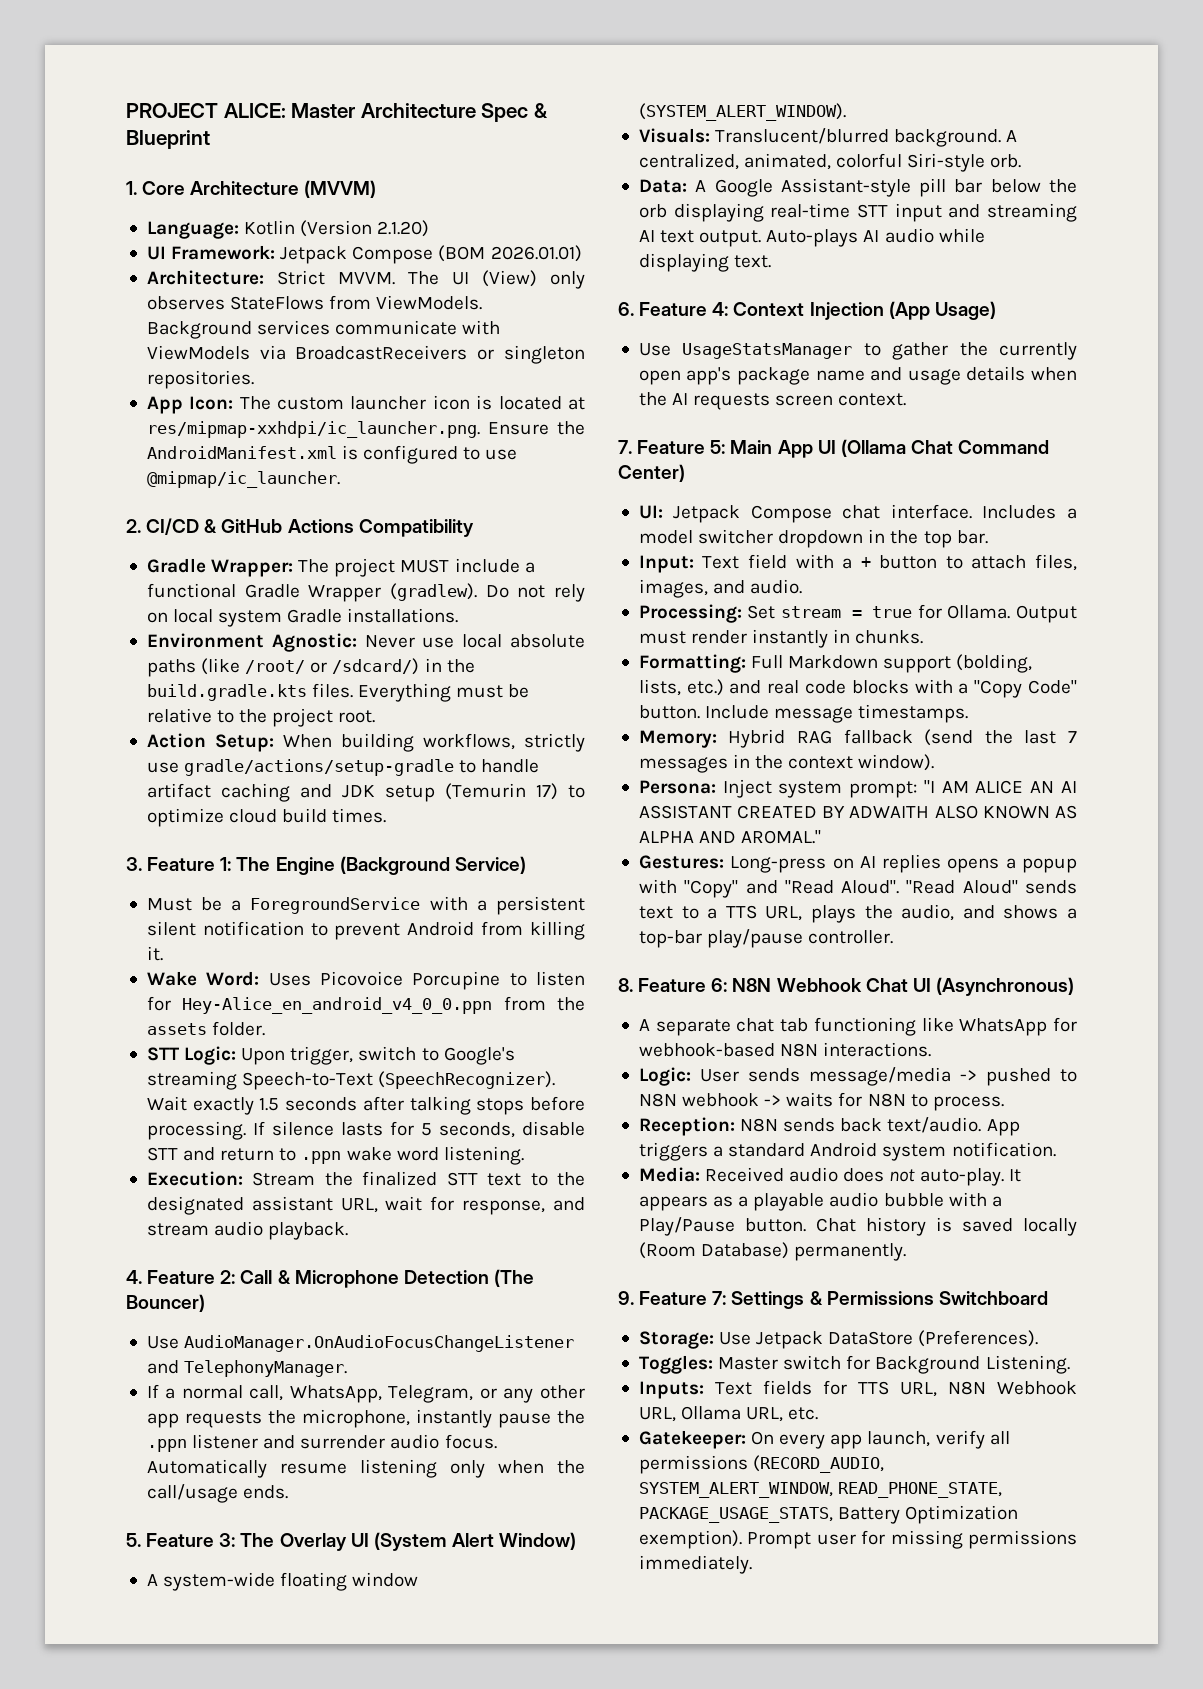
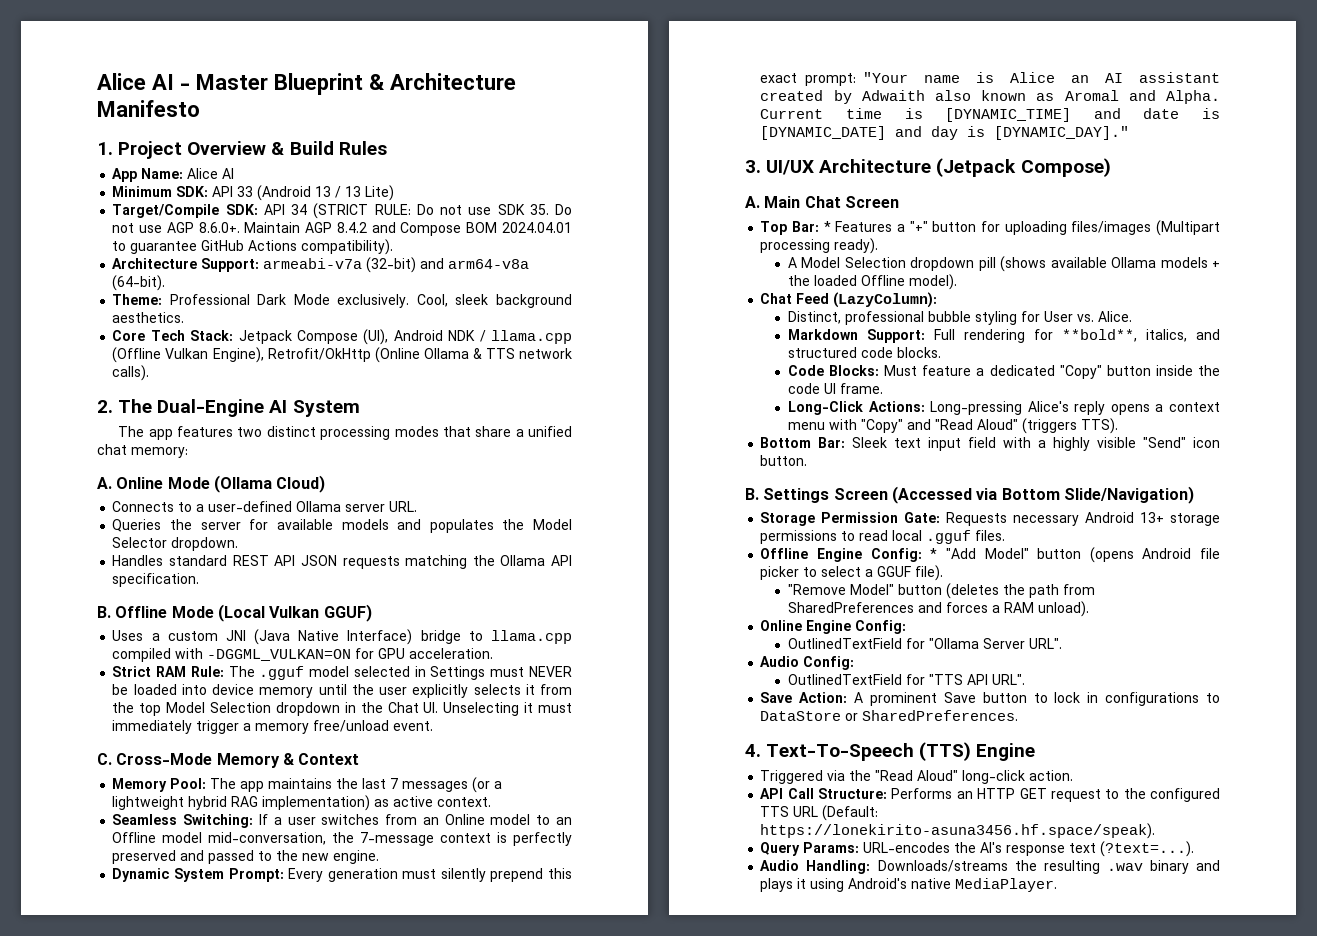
- PROJECT ALICE: Master Architecture Spec & Blueprint
- 1. Core Architecture (MVVM)
- Language: Kotlin (Version 2.1.20)
- UI Framework: Jetpack Compose (BOM 2026.01.01)
- Architecture: Strict MVVM. The UI (View) only observes StateFlows from ViewModels. Background services communicate with ViewModels via BroadcastReceivers or singleton repositories.
- App Icon: The custom launcher icon is located at res/mipmap-xxhdpi/ic_launcher.png. Ensure the AndroidManifest.xml is configured to use @mipmap/ic_launcher.
- 2. CI/CD & GitHub Actions Compatibility
- Gradle Wrapper: The project MUST include a functional Gradle Wrapper (gradlew). Do not rely on local system Gradle installations.
- Environment Agnostic: Never use local absolute paths (like /root/ or /sdcard/) in the build.gradle.kts files. Everything must be relative to the project root.
- Action Setup: When building workflows, strictly use gradle/actions/setup-gradle to handle artifact caching and JDK setup (Temurin 17) to optimize cloud build times.
- 3. Feature 1: The Engine (Background Service)
- Must be a ForegroundService with a persistent silent notification to prevent Android from killing it.
- Wake Word: Uses Picovoice Porcupine to listen for Hey-Alice_en_android_v4_0_0.ppn from the assets folder.
- STT Logic: Upon trigger, switch to Google's streaming Speech-to-Text (SpeechRecognizer). Wait exactly 1.5 seconds after talking stops before processing. If silence lasts for 5 seconds, disable STT and return to .ppn wake word listening.
- Execution: Stream the finalized STT text to the designated assistant URL, wait for response, and stream audio playback.
- 4. Feature 2: Call & Microphone Detection (The Bouncer)
- Use AudioManager.OnAudioFocusChangeListener and TelephonyManager.
- If a normal call, WhatsApp, Telegram, or any other app requests the microphone, instantly pause the .ppn listener and surrender audio focus. Automatically resume listening only when the call/usage ends.
- 5. Feature 3: The Overlay UI (System Alert Window)
- A system-wide floating window (SYSTEM_ALERT_WINDOW).
- Visuals: Translucent/blurred background. A centralized, animated, colorful Siri-style orb.
- Data: A Google Assistant-style pill bar below the orb displaying real-time STT input and streaming AI text output. Auto-plays AI audio while displaying text.
- 6. Feature 4: Context Injection (App Usage)
- Use UsageStatsManager to gather the currently open app's package name and usage details when the AI requests screen context.
- 7. Feature 5: Main App UI (Ollama Chat Command Center)
- UI: Jetpack Compose chat interface. Includes a model switcher dropdown in the top bar.
- Input: Text field with a + button to attach files, images, and audio.
- Processing: Set stream = true for Ollama. Output must render instantly in chunks.
- Formatting: Full Markdown support (bolding, lists, etc.) and real code blocks with a "Copy Code" button. Include message timestamps.
- Memory: Hybrid RAG fallback (send the last 7 messages in the context window).
- Persona: Inject system prompt: "I AM ALICE AN AI ASSISTANT CREATED BY ADWAITH ALSO KNOWN AS ALPHA AND AROMAL."
- Gestures: Long-press on AI replies opens a popup with "Copy" and "Read Aloud". "Read Aloud" sends text to a TTS URL, plays the audio, and shows a top-bar play/pause controller.
- 8. Feature 6: N8N Webhook Chat UI (Asynchronous)
- A separate chat tab functioning like WhatsApp for webhook-based N8N interactions.
- Logic: User sends message/media -> pushed to N8N webhook -> waits for N8N to process.
- Reception: N8N sends back text/audio. App triggers a standard Android system notification.
- Media: Received audio does not auto-play. It appears as a playable audio bubble with a Play/Pause button. Chat history is saved locally (Room Database) permanently.
- 9. Feature 7: Settings & Permissions Switchboard
- Storage: Use Jetpack DataStore (Preferences).
- Toggles: Master switch for Background Listening.
- Inputs: Text fields for TTS URL, N8N Webhook URL, Ollama URL, etc.
- Gatekeeper: On every app launch, verify all permissions (RECORD_AUDIO, SYSTEM_ALERT_WINDOW, READ_PHONE_STATE, PACKAGE_USAGE_STATS, Battery Optimization exemption). Prompt user for missing permissions immediately.
+ Alice AI - Master Blueprint & Architecture Manifesto
+ 1. Project Overview & Build Rules
+ App Name: Alice AI
+ Minimum SDK: API 33 (Android 13 / 13 Lite)
+ Target/Compile SDK: API 34 (STRICT RULE: Do not use SDK 35. Do not use AGP 8.6.0+. Maintain AGP 8.4.2 and Compose BOM 2024.04.01 to guarantee GitHub Actions compatibility).
+ Architecture Support: armeabi-v7a (32-bit) and arm64-v8a (64-bit).
+ Theme: Professional Dark Mode exclusively. Cool, sleek background aesthetics.
+ Core Tech Stack: Jetpack Compose (UI), Android NDK / llama.cpp (Offline Vulkan Engine), Retrofit/OkHttp (Online Ollama & TTS network calls).
+ 2. The Dual-Engine AI System
+ The app features two distinct processing modes that share a unified chat memory:
+ A. Online Mode (Ollama Cloud)
+ Connects to a user-defined Ollama server URL.
+ Queries the server for available models and populates the Model Selector dropdown.
+ Handles standard REST API JSON requests matching the Ollama API specification.
+ B. Offline Mode (Local Vulkan GGUF)
+ Uses a custom JNI (Java Native Interface) bridge to llama.cpp compiled with -DGGML_VULKAN=ON for GPU acceleration.
+ Strict RAM Rule: The .gguf model selected in Settings must NEVER be loaded into device memory until the user explicitly selects it from the top Model Selection dropdown in the Chat UI. Unselecting it must immediately trigger a memory free/unload event.
+ C. Cross-Mode Memory & Context
+ Memory Pool: The app maintains the last 7 messages (or a lightweight hybrid RAG implementation) as active context.
+ Seamless Switching: If a user switches from an Online model to an Offline model mid-conversation, the 7-message context is perfectly preserved and passed to the new engine.
+ Dynamic System Prompt: Every generation must silently prepend this exact prompt: "Your name is Alice an AI assistant created by Adwaith also known as Aromal and Alpha. Current time is [DYNAMIC_TIME] and date is [DYNAMIC_DATE] and day is [DYNAMIC_DAY]."
+ 3. UI/UX Architecture (Jetpack Compose)
+ A. Main Chat Screen
+ Top Bar: * Features a "+" button for uploading files/images (Multipart processing ready).
+ A Model Selection dropdown pill (shows available Ollama models + the loaded Offline model).
+ Chat Feed (LazyColumn):
+ Distinct, professional bubble styling for User vs. Alice.
+ Markdown Support: Full rendering for **bold**, italics, and structured code blocks.
+ Code Blocks: Must feature a dedicated "Copy" button inside the code UI frame.
+ Long-Click Actions: Long-pressing Alice's reply opens a context menu with "Copy" and "Read Aloud" (triggers TTS).
+ Bottom Bar: Sleek text input field with a highly visible "Send" icon button.
+ B. Settings Screen (Accessed via Bottom Slide/Navigation)
+ Storage Permission Gate: Requests necessary Android 13+ storage permissions to read local .gguf files.
+ Offline Engine Config: * "Add Model" button (opens Android file picker to select a GGUF file).
+ "Remove Model" button (deletes the path from SharedPreferences and forces a RAM unload).
+ Online Engine Config:
+ OutlinedTextField for "Ollama Server URL".
+ Audio Config:
+ OutlinedTextField for "TTS API URL".
+ Save Action: A prominent Save button to lock in configurations to DataStore or SharedPreferences.
+ 4. Text-To-Speech (TTS) Engine
+ Triggered via the "Read Aloud" long-click action.
+ API Call Structure: Performs an HTTP GET request to the configured TTS URL (Default: https://lonekirito-asuna3456.hf.space/speak).
+ Query Params: URL-encodes the AI's response text (?text=...).
+ Audio Handling: Downloads/streams the resulting .wav binary and plays it using Android's native MediaPlayer.

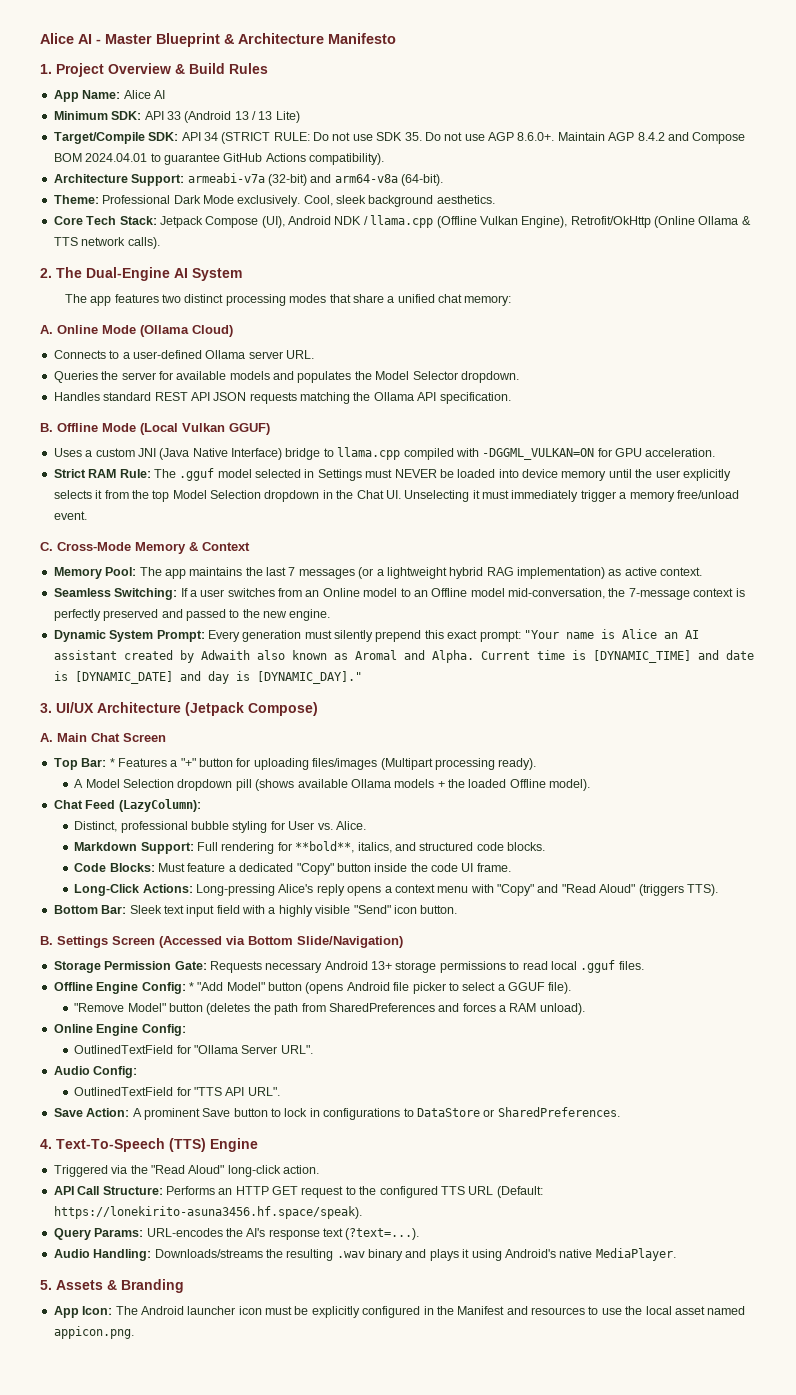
+ 5. Assets & Branding
+ App Icon: The Android launcher icon must be explicitly configured in the Manifest and resources to use the local asset named appicon.png.

